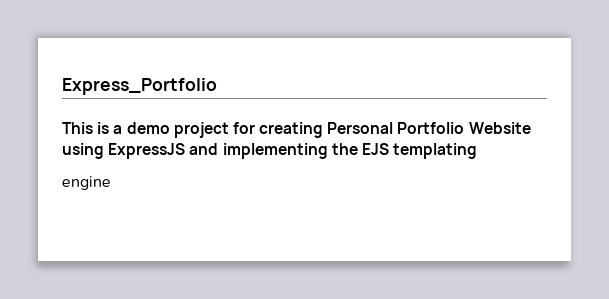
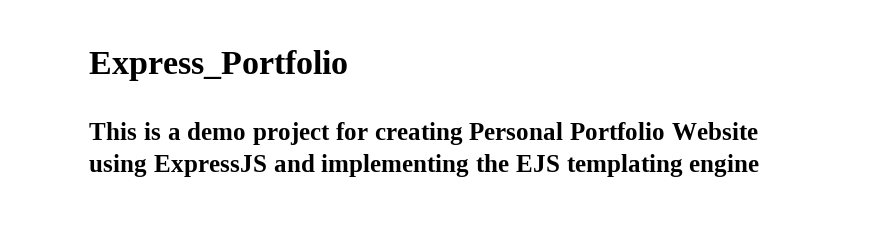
- This is a demo project for creating Personal Portfolio Website using ExpressJS and implementing the EJS templating
- engine
+ This is a demo project for creating Personal Portfolio Website using ExpressJS and implementing the EJS templating engine

